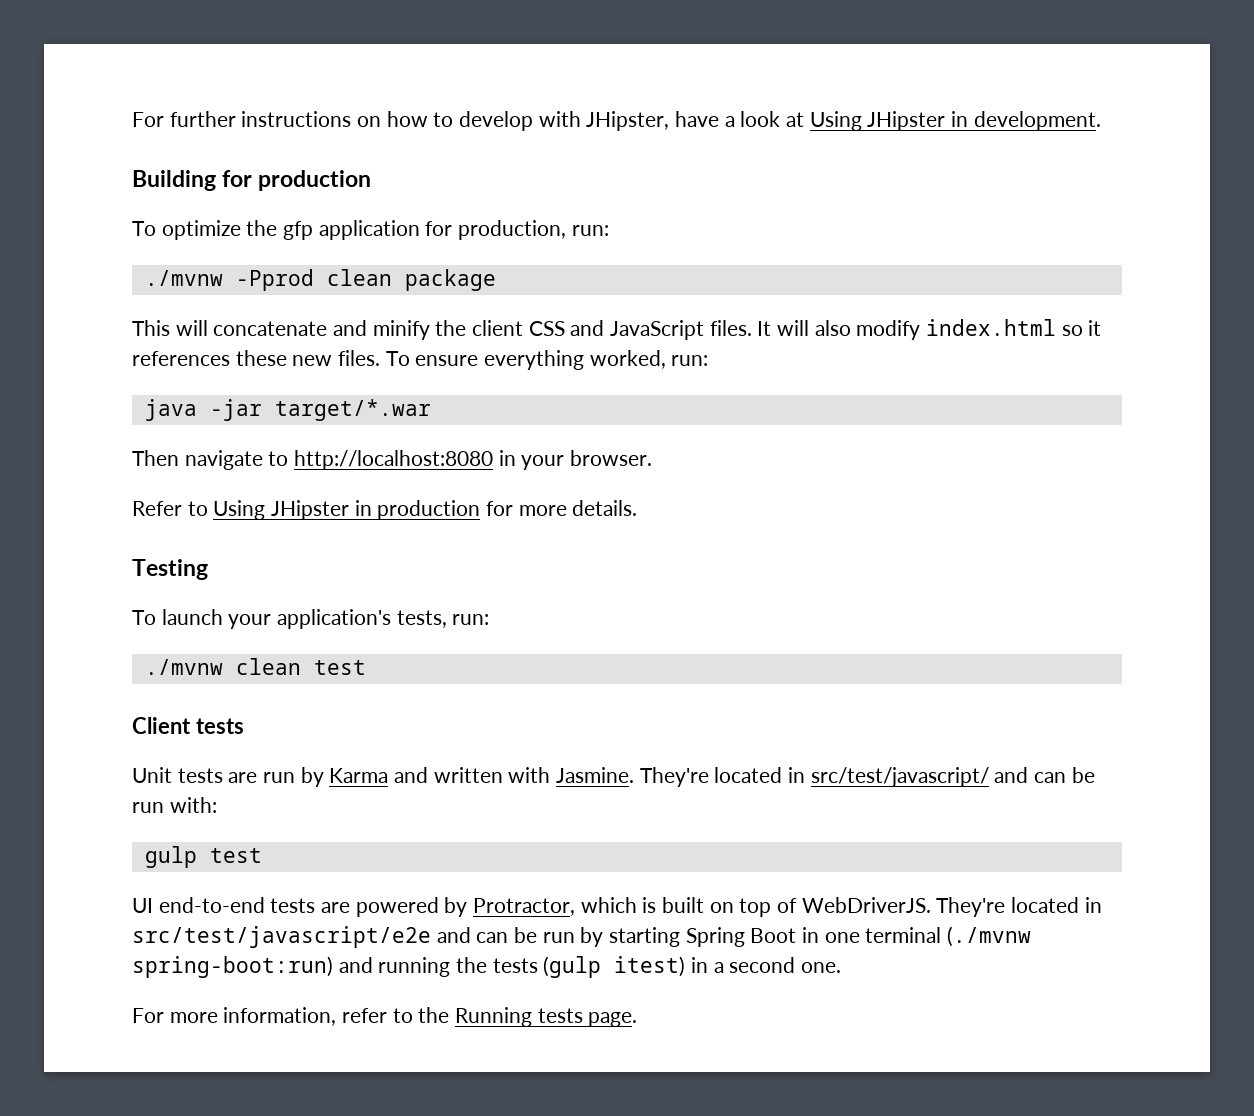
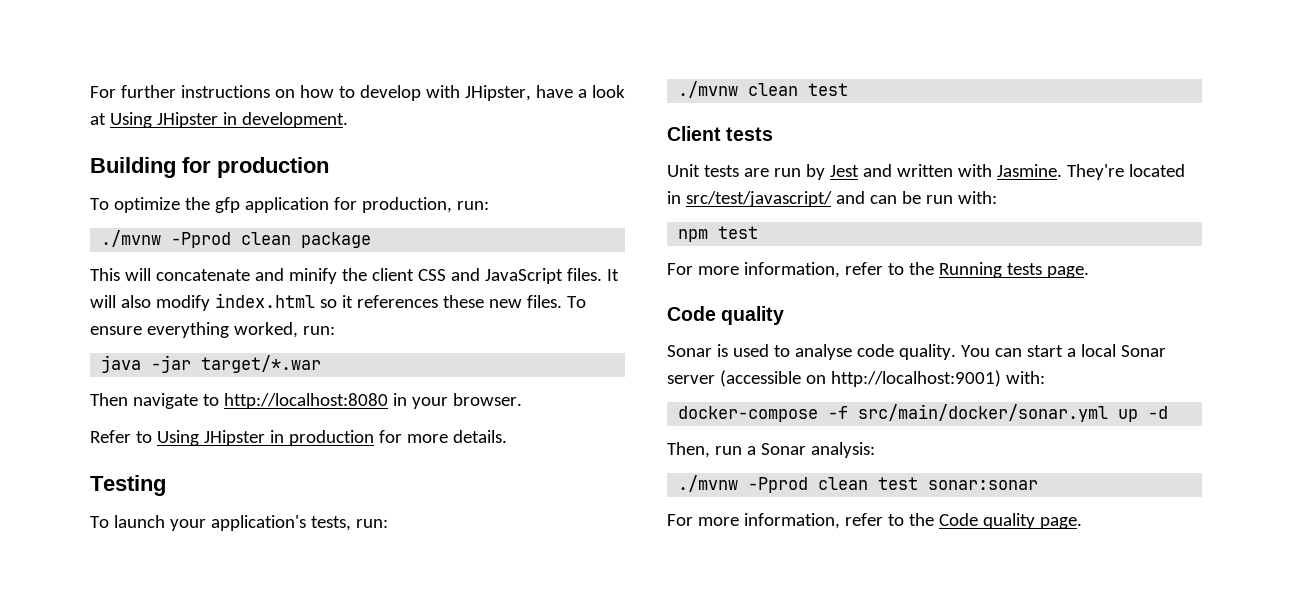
- Unit tests are run by Karma and written with Jasmine.
+ Unit tests are run by Jest and written with Jasmine.
- gulp test
- UI end-to-end tests are powered by Protractor, which is built on top of WebDriverJS. They're located in src/test/javascript/e2e and can be run by starting Spring Boot in one terminal (./mvnw spring-boot:run) and running the tests (gulp itest) in a second one.
+ npm test
  For more information, refer to the Running tests page.
+ Code quality
+ Sonar is used to analyse code quality. You can start a local Sonar server (accessible on http://localhost:9001) with:
+ docker-compose -f src/main/docker/sonar.yml up -d
+ Then, run a Sonar analysis:
+ ./mvnw -Pprod clean test sonar:sonar
+ For more information, refer to the Code quality page.

